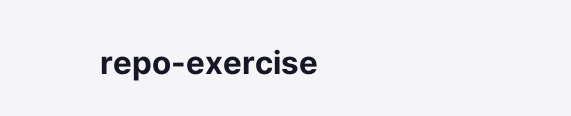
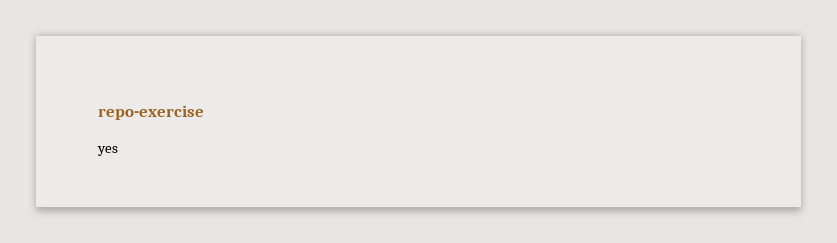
+ yes

